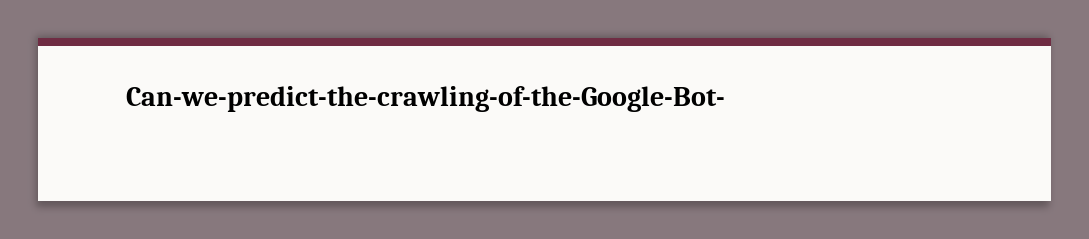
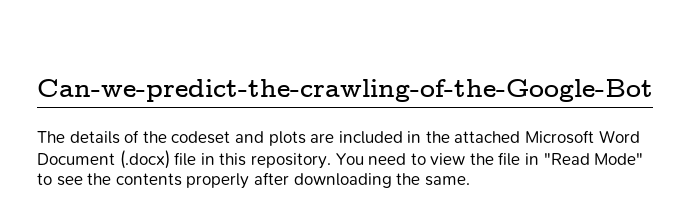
- Can-we-predict-the-crawling-of-the-Google-Bot-
+ Can-we-predict-the-crawling-of-the-Google-Bot
+ The details of the codeset and plots are included in the attached Microsoft Word Document (.docx) file in this repository. You need to view the file in "Read Mode" to see the contents properly after downloading the same.

